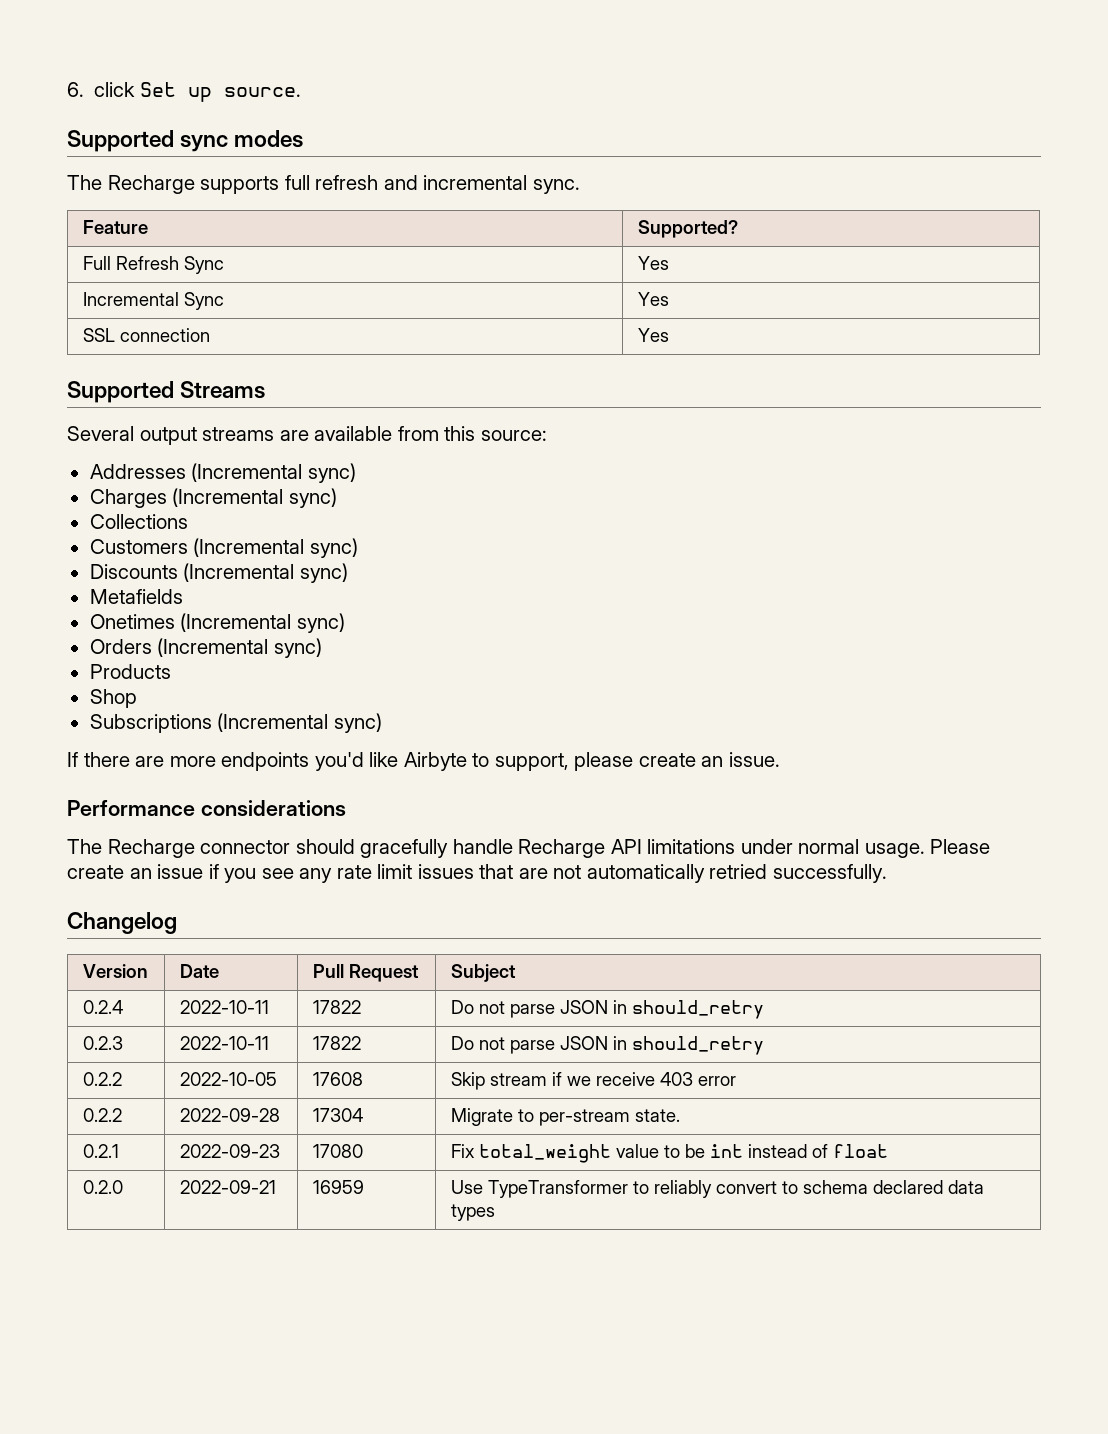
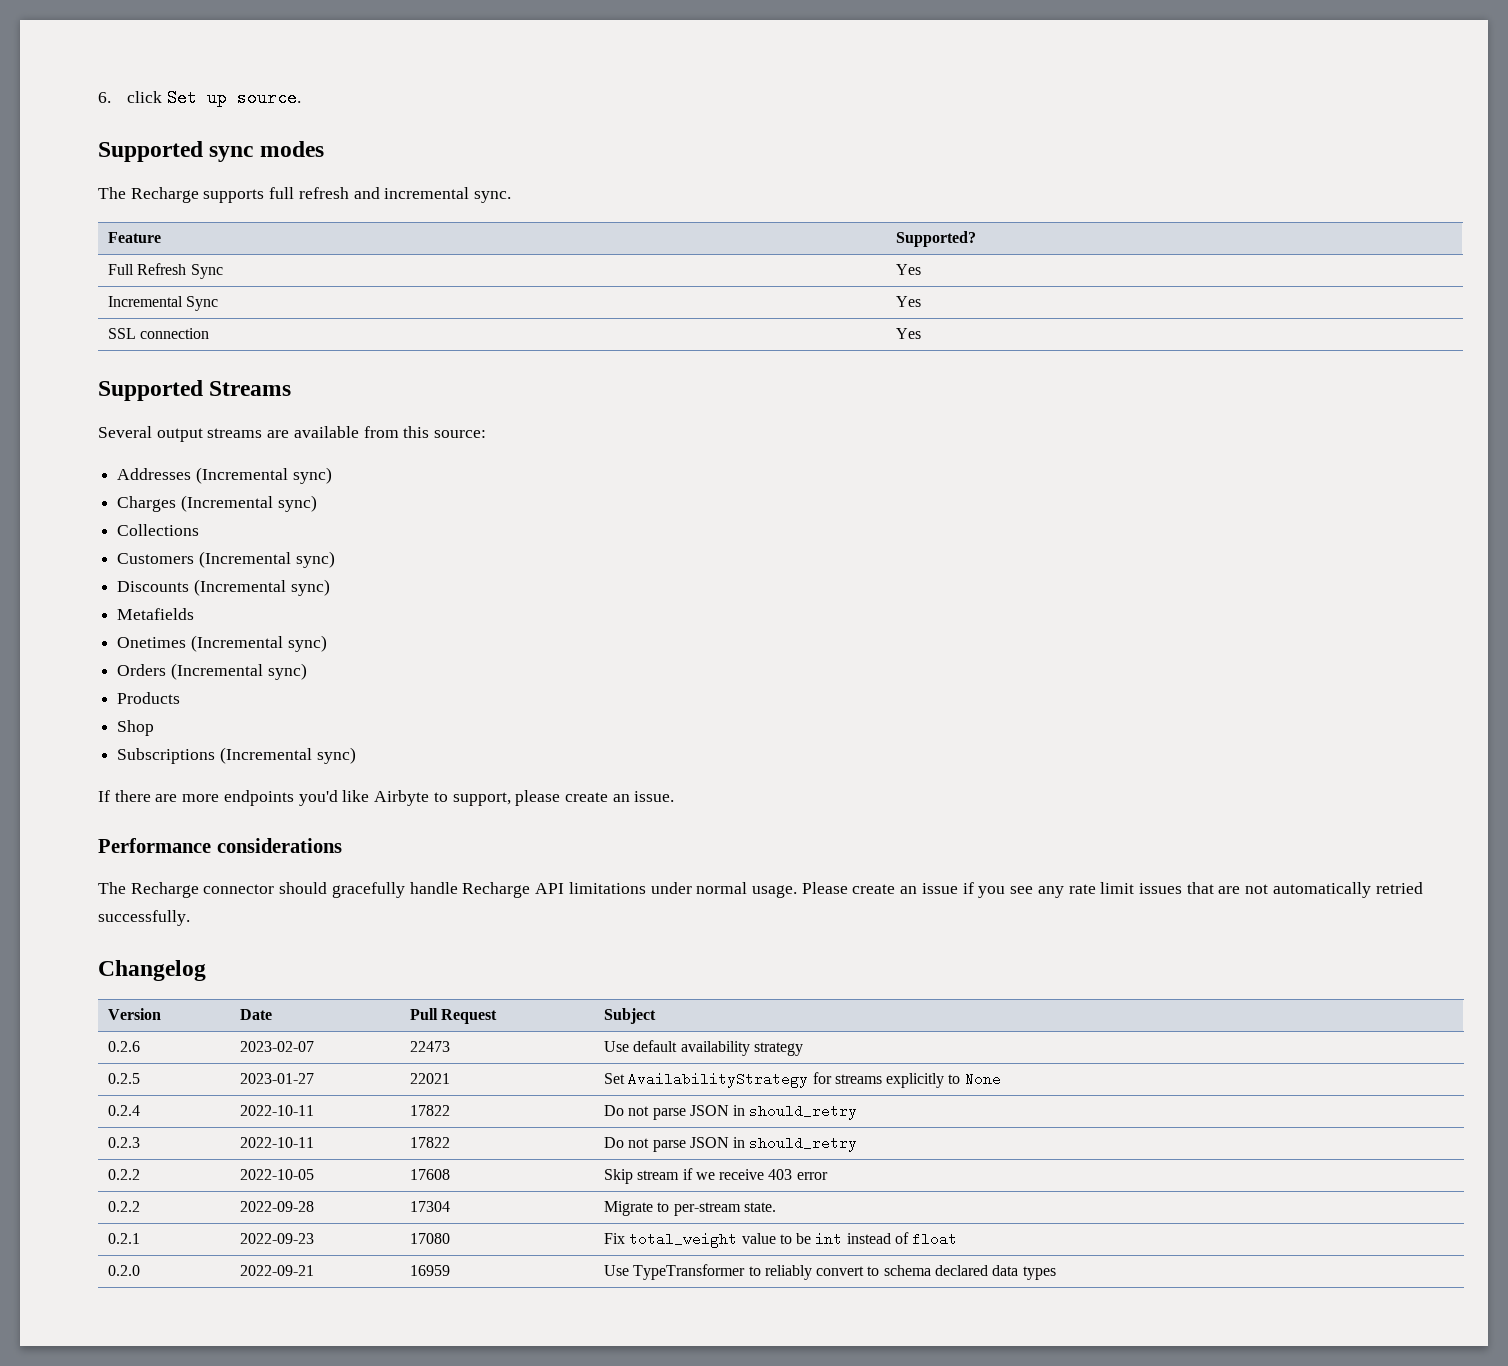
+ 0.2.6 | 2023-02-07 | 22473 | Use default availability strategy
+ 0.2.5 | 2023-01-27 | 22021 | Set AvailabilityStrategy for streams explicitly to None

